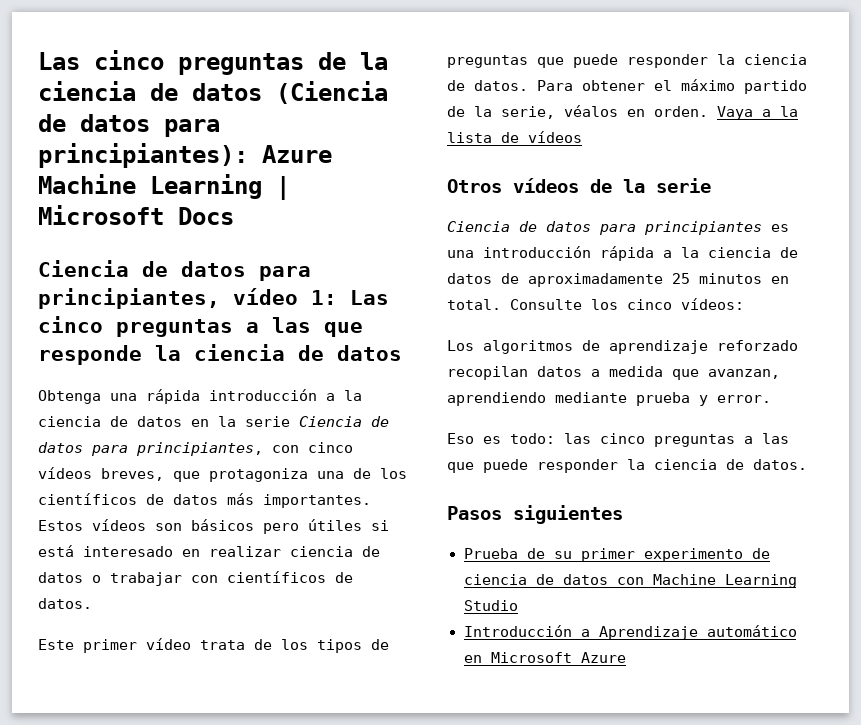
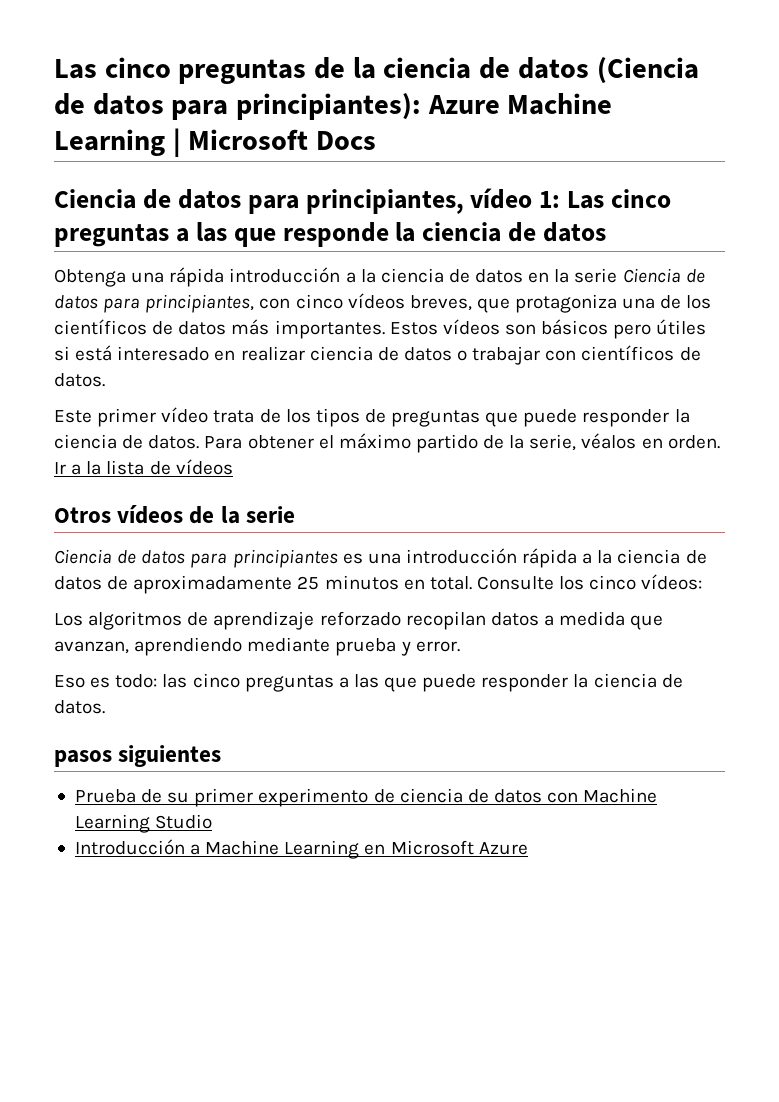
- Vaya a la lista de vídeos
+ Ir a la lista de vídeos
- Pasos siguientes
+ pasos siguientes
- Introducción a Aprendizaje automático en Microsoft Azure
+ Introducción a Machine Learning en Microsoft Azure

